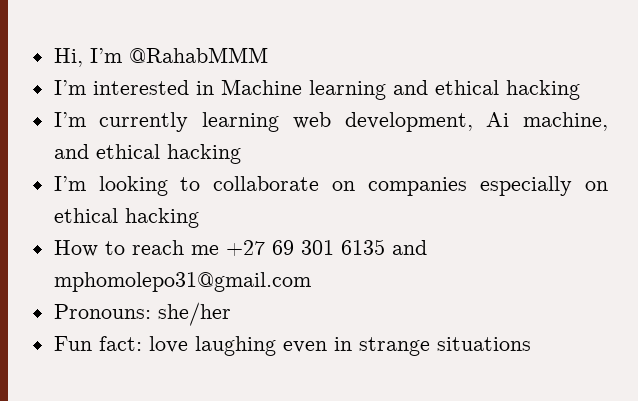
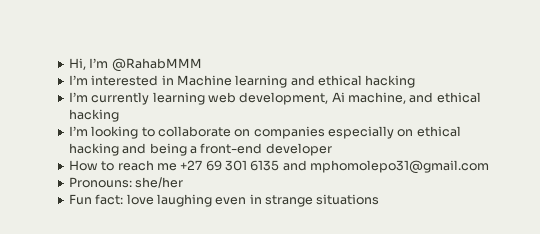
- I’m looking to collaborate on companies especially on ethical hacking
+ I’m looking to collaborate on companies especially on ethical hacking and being a front-end developer

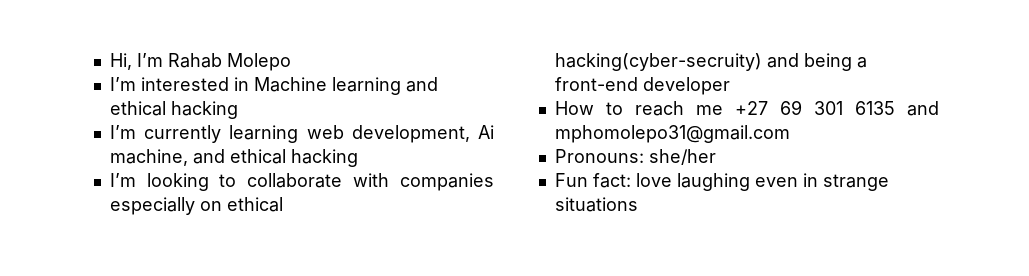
- Hi, I’m @RahabMMM
+ Hi, I’m Rahab Molepo
- I’m looking to collaborate on companies especially on ethical hacking and being a front-end developer
+ I’m looking to collaborate with companies especially on ethical hacking(cyber-secruity) and being a front-end developer

